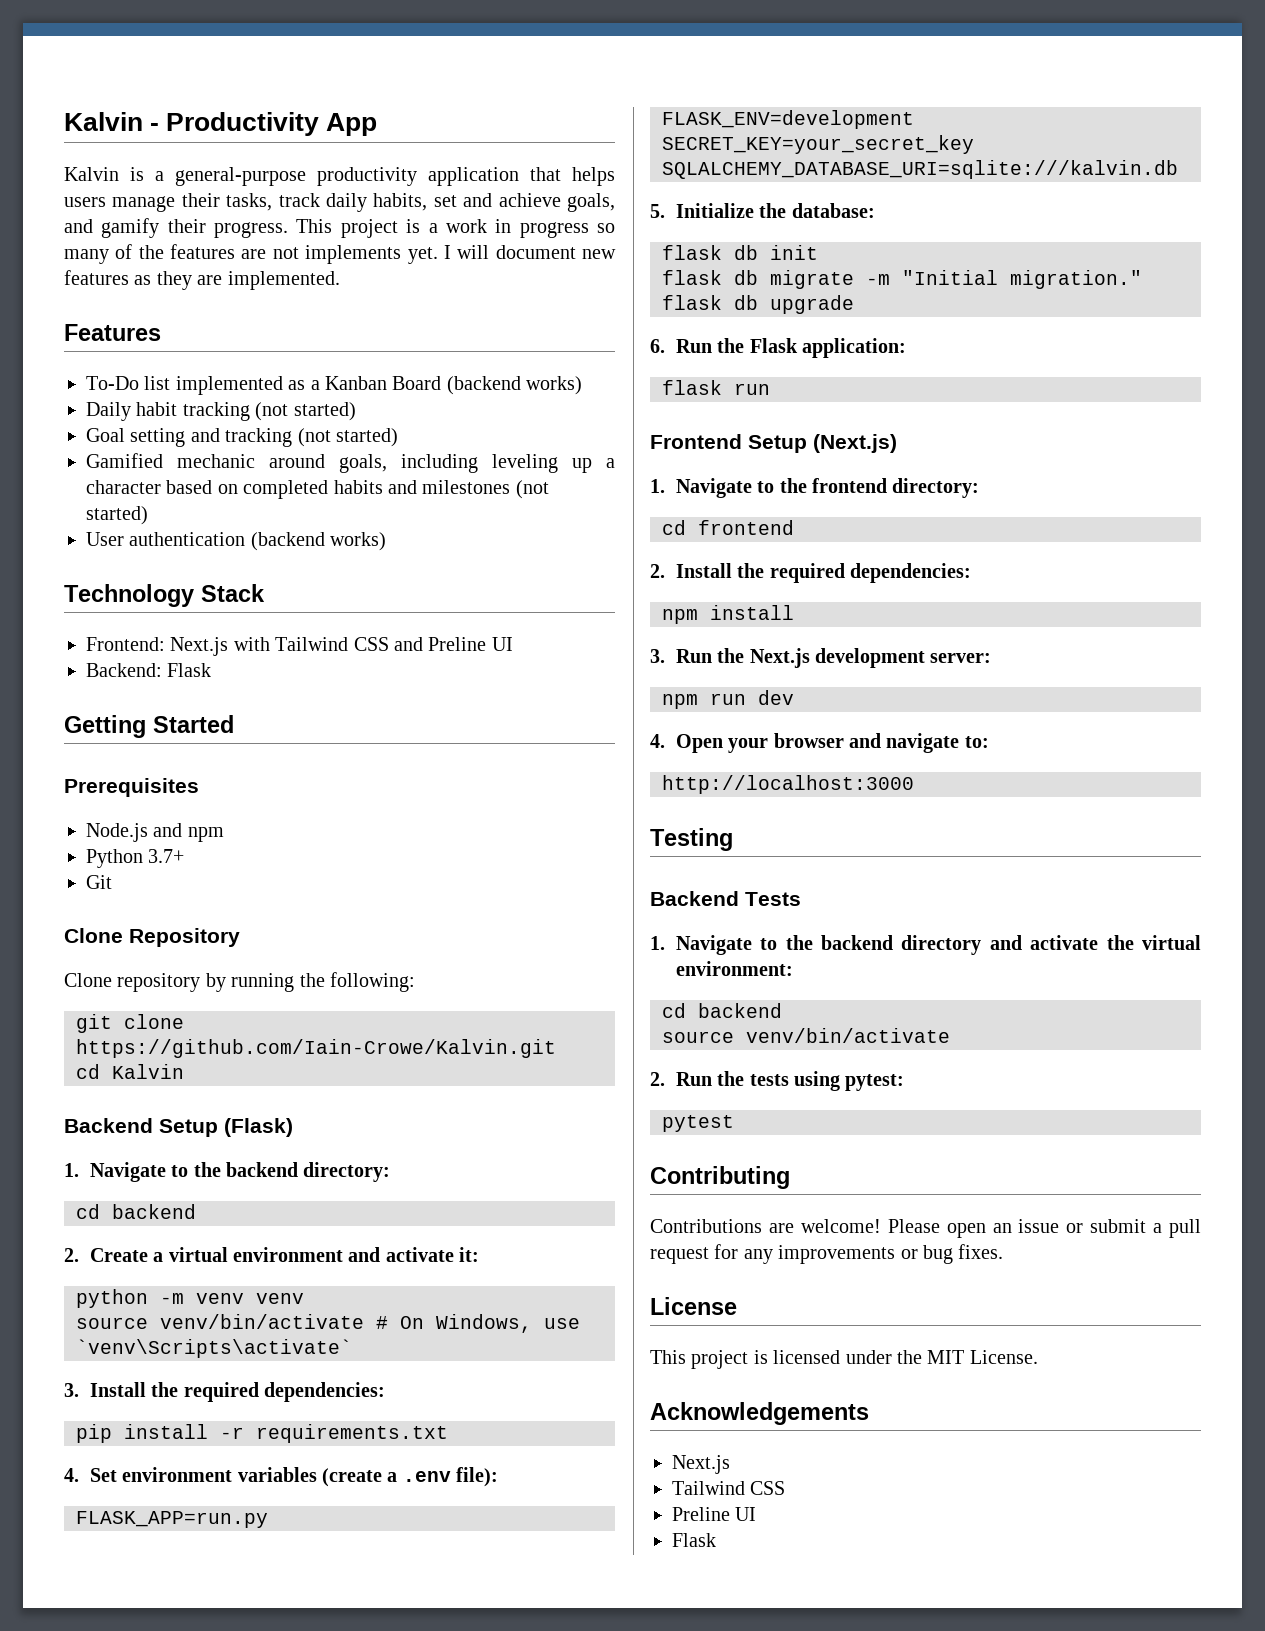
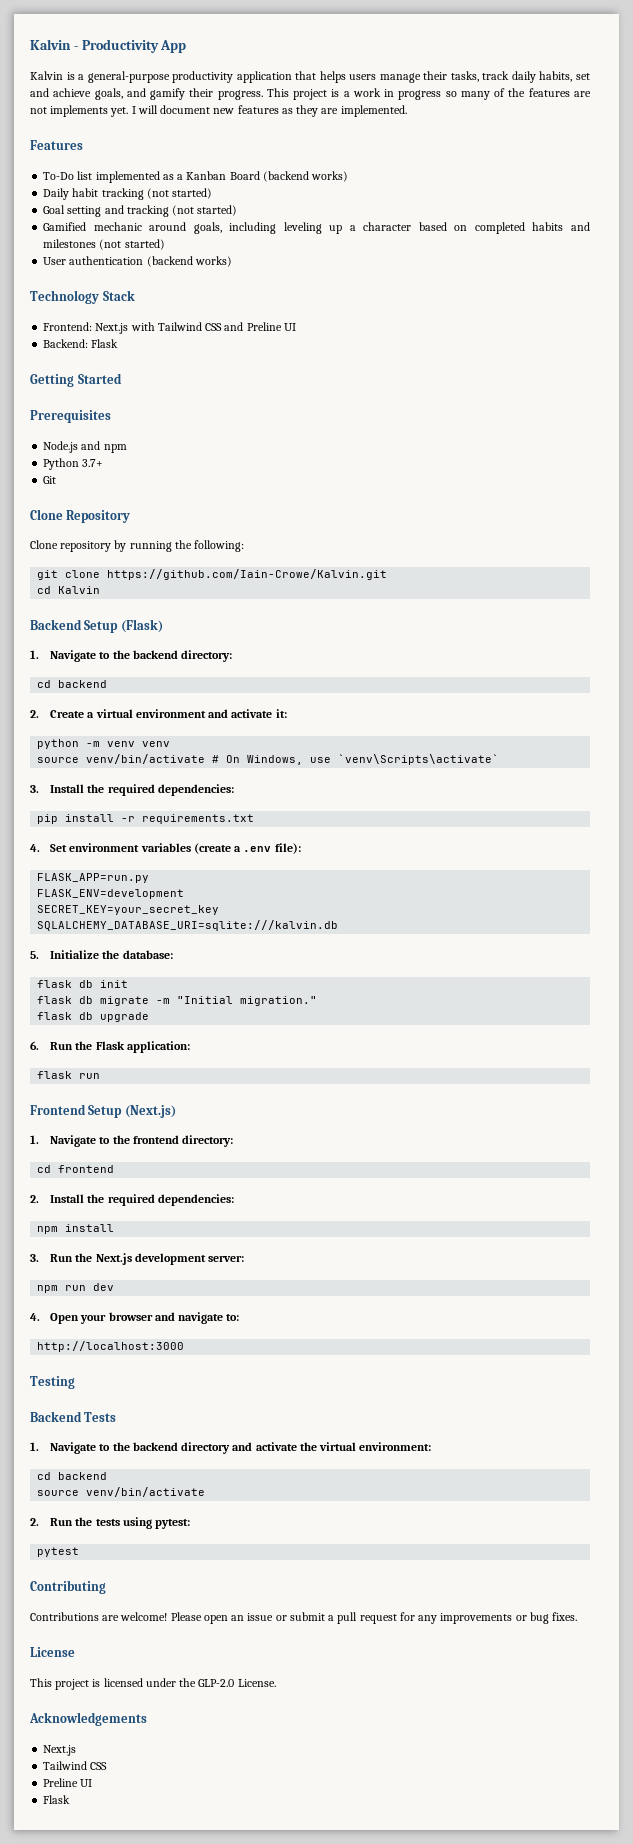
- This project is licensed under the MIT License.
+ This project is licensed under the GLP-2.0 License.

